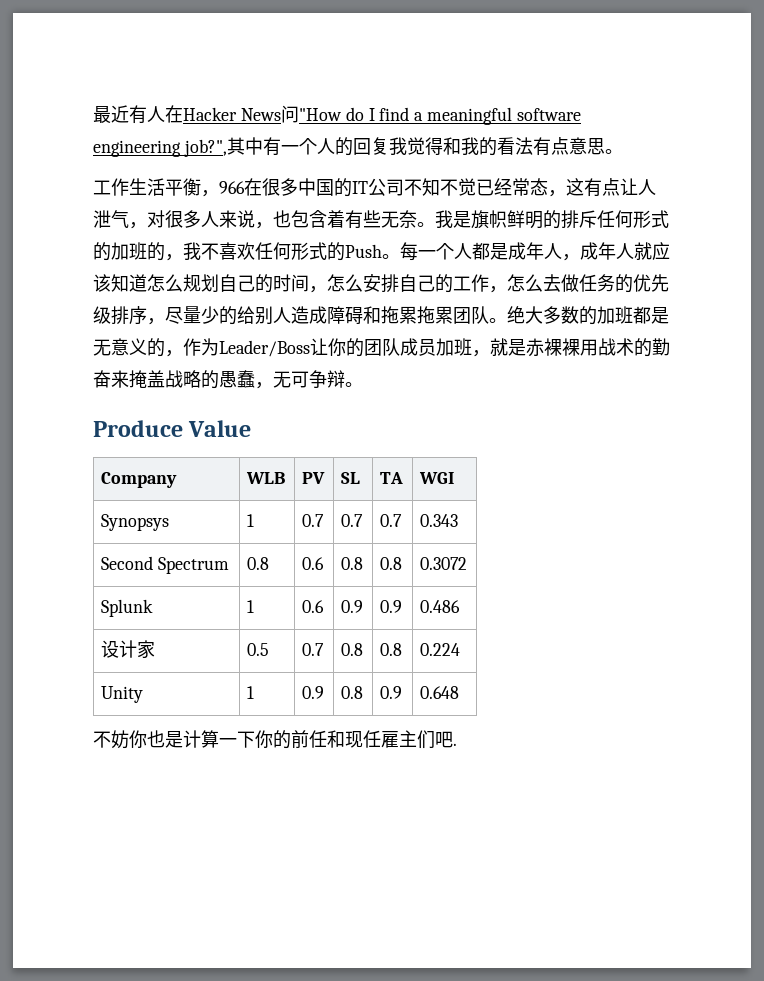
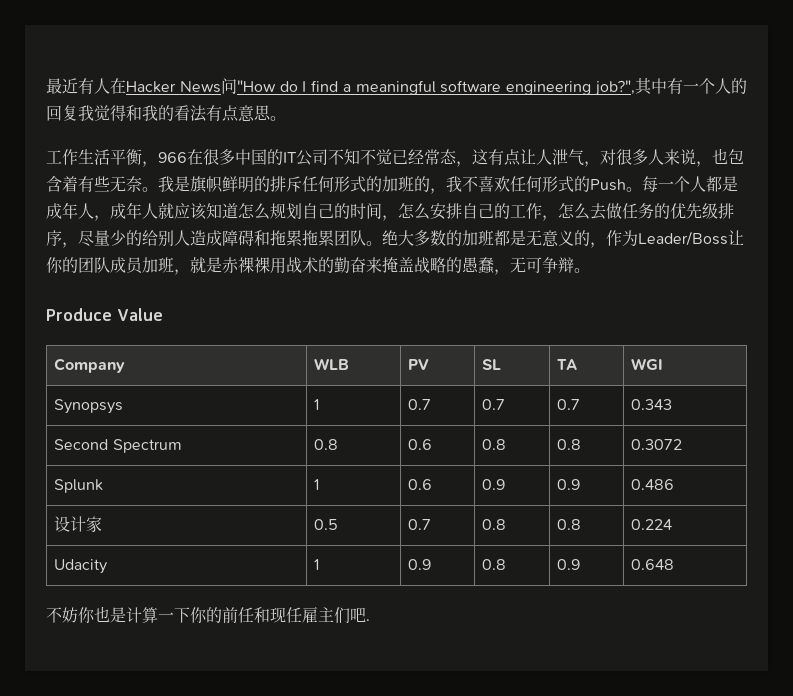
- Unity | 1 | 0.9 | 0.8 | 0.9 | 0.648
+ Udacity | 1 | 0.9 | 0.8 | 0.9 | 0.648

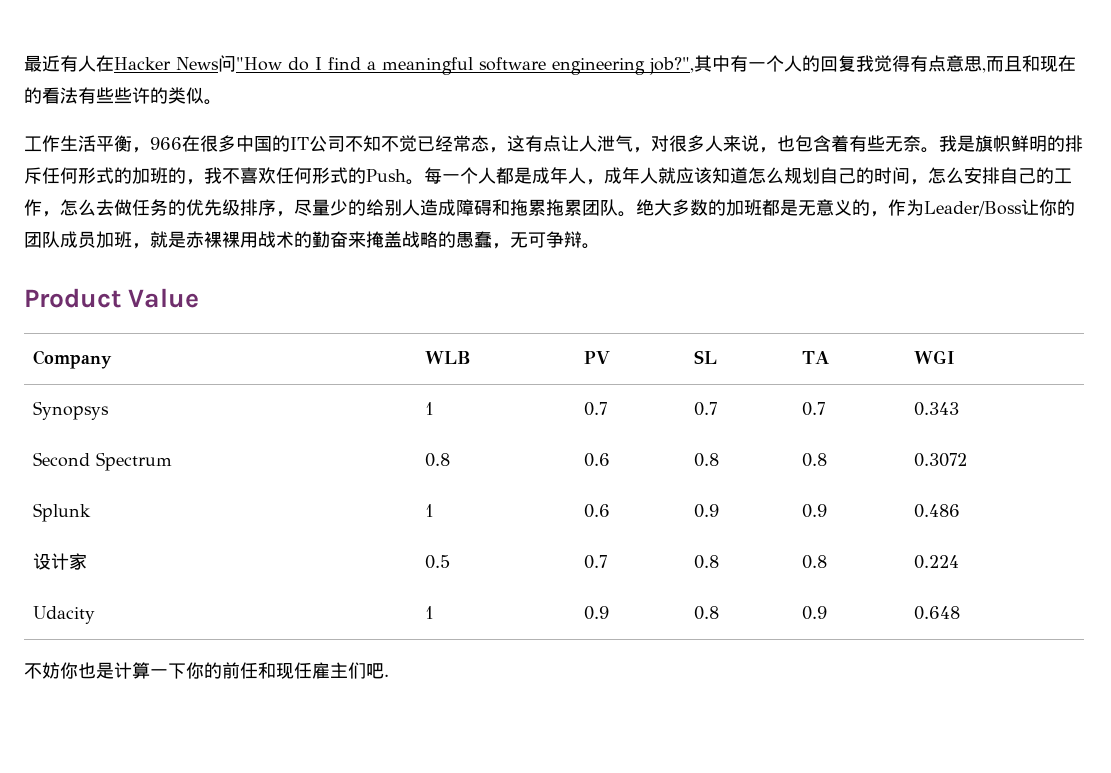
- 最近有人在Hacker News问"How do I find a meaningful software engineering job?",其中有一个人的回复我觉得和我的看法有点意思。
+ 最近有人在Hacker News问"How do I find a meaningful software engineering job?",其中有一个人的回复我觉得有点意思,而且和现在的看法有些些许的类似。
- Produce Value
+ Product Value

